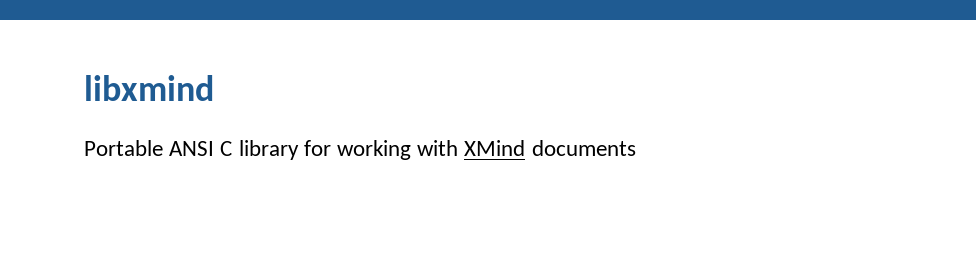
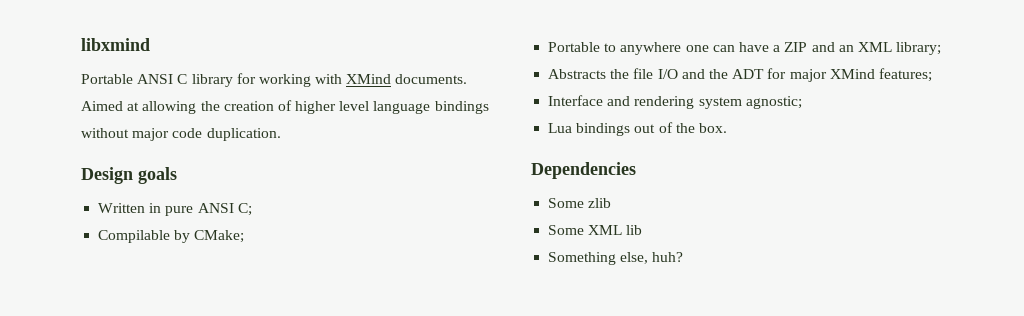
- Portable ANSI C library for working with XMind documents
+ Portable ANSI C library for working with XMind documents. Aimed at allowing the creation of higher level language bindings without major code duplication.
+ Design goals
+ Written in pure ANSI C;
+ Compilable by CMake;
+ Portable to anywhere one can have a ZIP and an XML library;
+ Abstracts the file I/O and the ADT for major XMind features;
+ Interface and rendering system agnostic;
+ Lua bindings out of the box.
+ Dependencies
+ Some zlib
+ Some XML lib
+ Something else, huh?

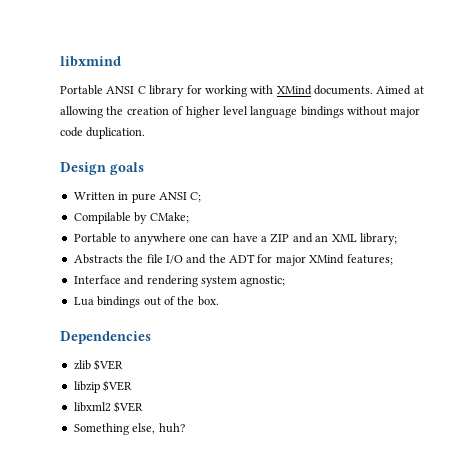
- Some zlib
- Some XML lib
+ zlib $VER
+ libzip $VER
+ libxml2 $VER

